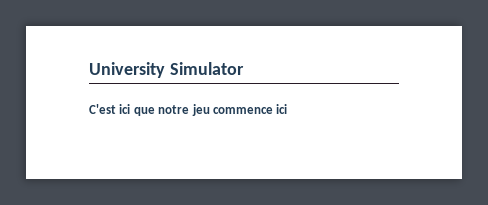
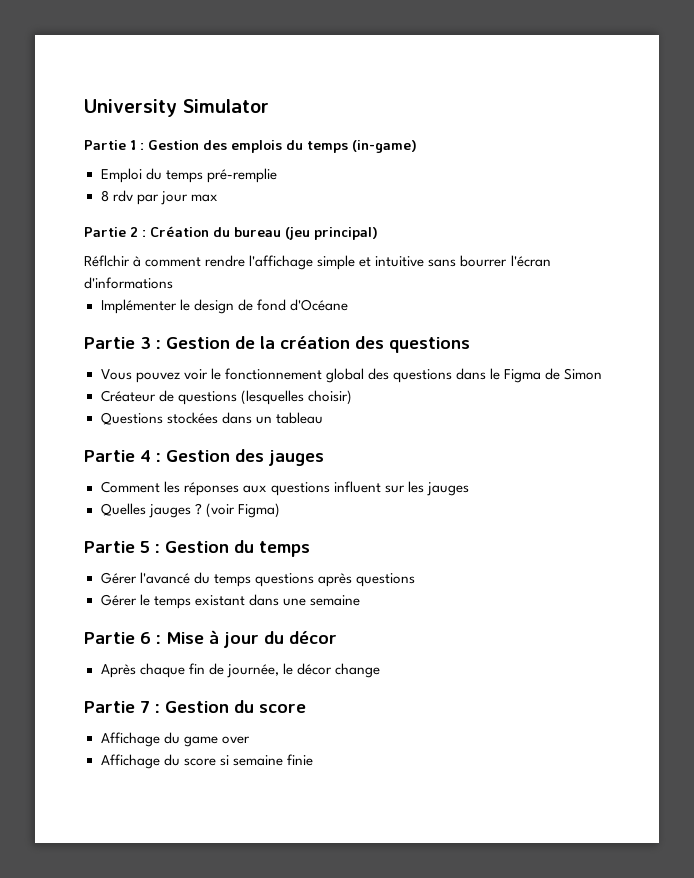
- C'est ici que notre jeu commence ici
+ Partie 1 : Gestion des emplois du temps (in-game)
+ Emploi du temps pré-remplie
+ 8 rdv par jour max
+ Partie 2 : Création du bureau (jeu principal)
+ Réflchir à comment rendre l'affichage simple et intuitive sans bourrer l'écran d'informations
+ Implémenter le design de fond d'Océane
+ Partie 3 : Gestion de la création des questions
+ Vous pouvez voir le fonctionnement global des questions dans le Figma de Simon
+ Créateur de questions (lesquelles choisir)
+ Questions stockées dans un tableau
+ Partie 4 : Gestion des jauges
+ Comment les réponses aux questions influent sur les jauges
+ Quelles jauges ? (voir Figma)
+ Partie 5 : Gestion du temps
+ Gérer l'avancé du temps questions après questions
+ Gérer le temps existant dans une semaine
+ Partie 6 : Mise à jour du décor
+ Après chaque fin de journée, le décor change
+ Partie 7 : Gestion du score
+ Affichage du game over
+ Affichage du score si semaine finie

